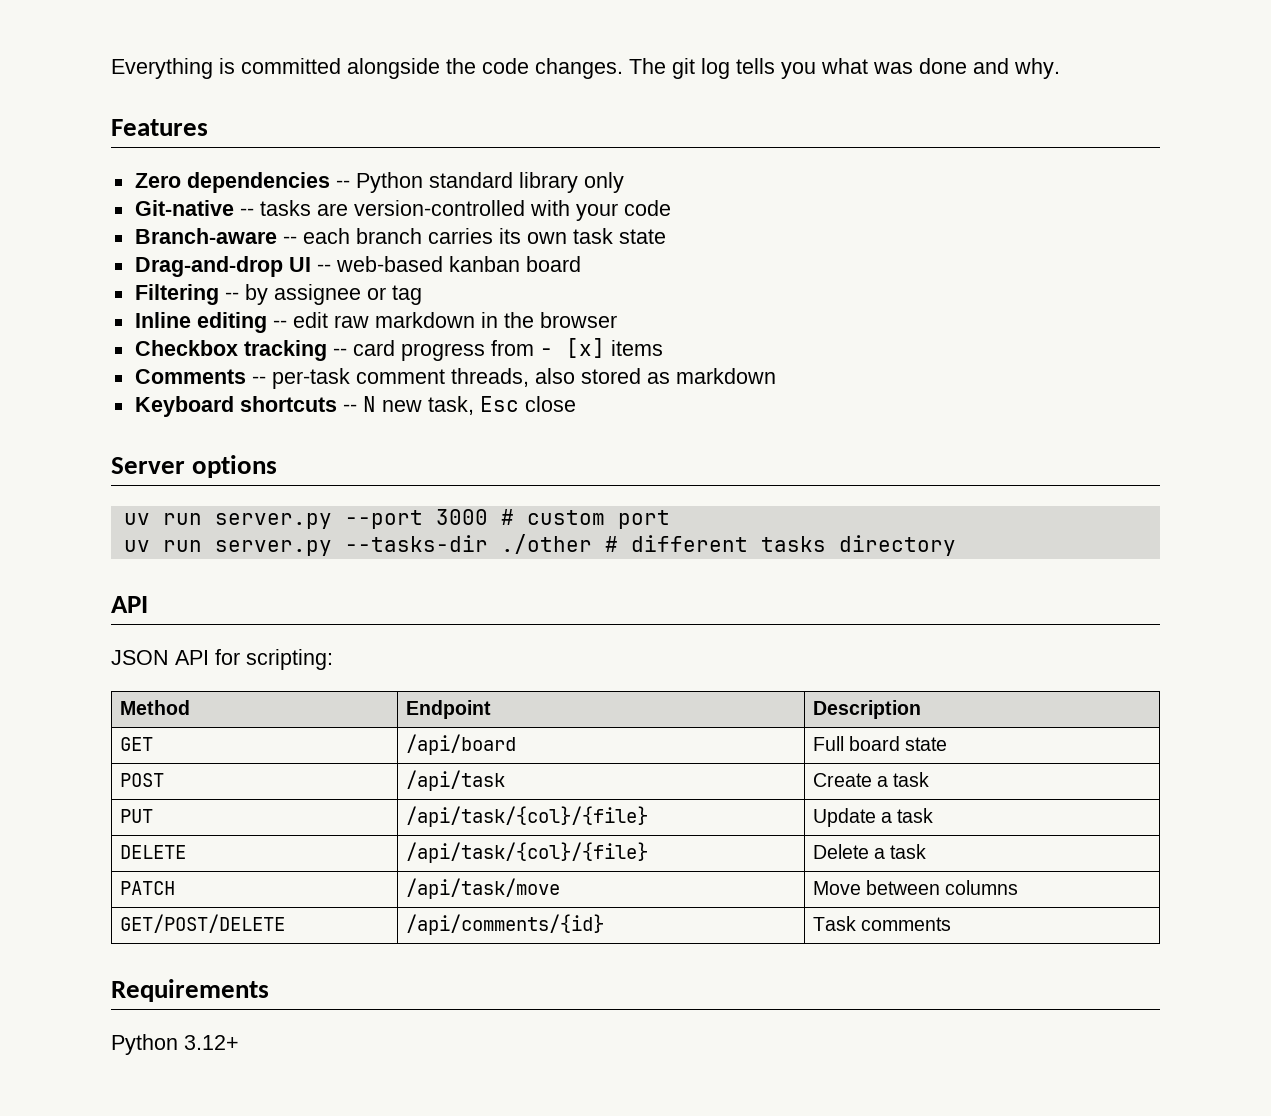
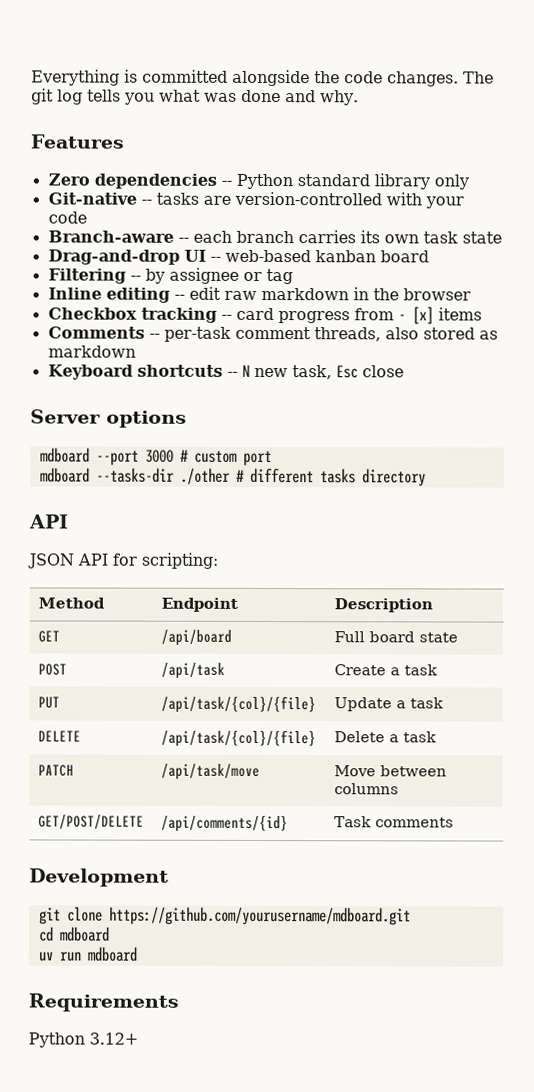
- uv run server.py --port 3000 # custom port
+ mdboard --port 3000 # custom port
- uv run server.py --tasks-dir ./other # different tasks directory
+ mdboard --tasks-dir ./other # different tasks directory
+ Development
+ git clone https://github.com/yourusername/mdboard.git
+ cd mdboard
+ uv run mdboard

